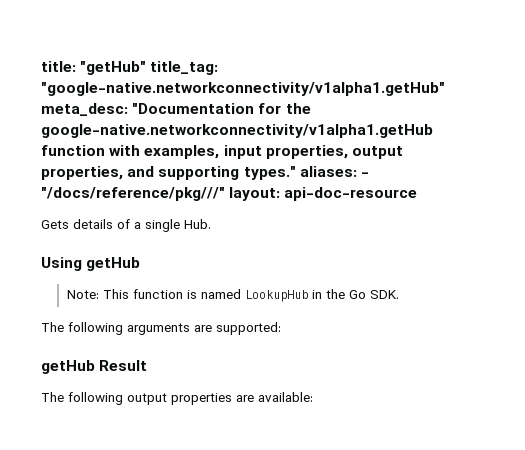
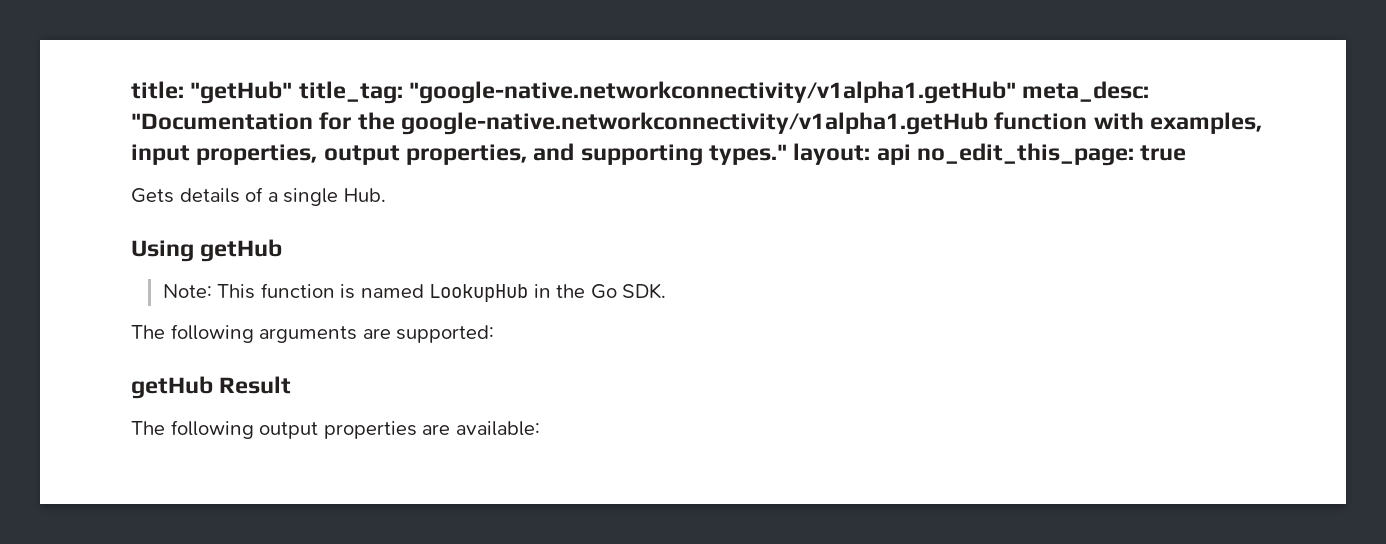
- title: "getHub" title_tag: "google-native.networkconnectivity/v1alpha1.getHub" meta_desc: "Documentation for the google-native.networkconnectivity/v1alpha1.getHub function with examples, input properties, output properties, and supporting types." aliases: - "/docs/reference/pkg///" layout: api-doc-resource
+ title: "getHub" title_tag: "google-native.networkconnectivity/v1alpha1.getHub" meta_desc: "Documentation for the google-native.networkconnectivity/v1alpha1.getHub function with examples, input properties, output properties, and supporting types." layout: api no_edit_this_page: true

